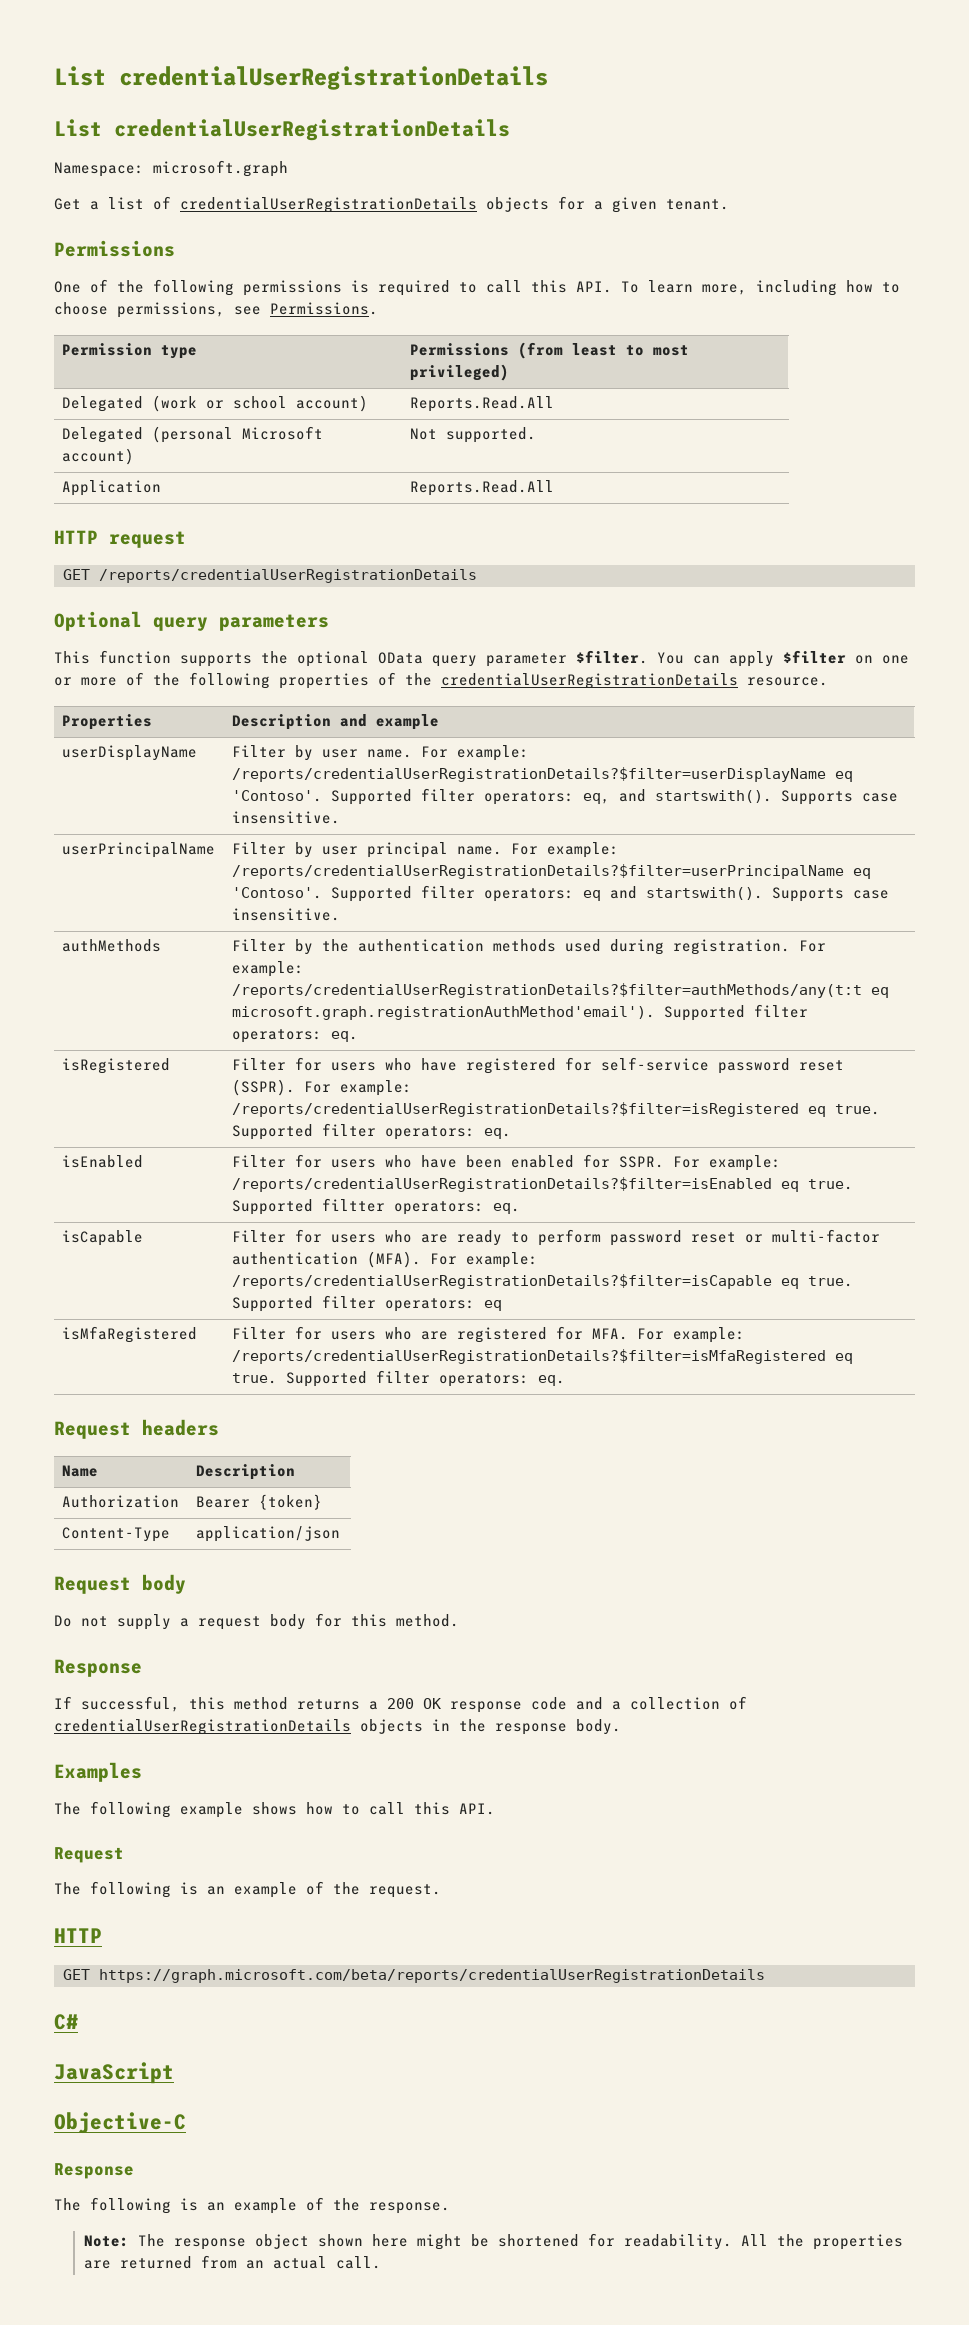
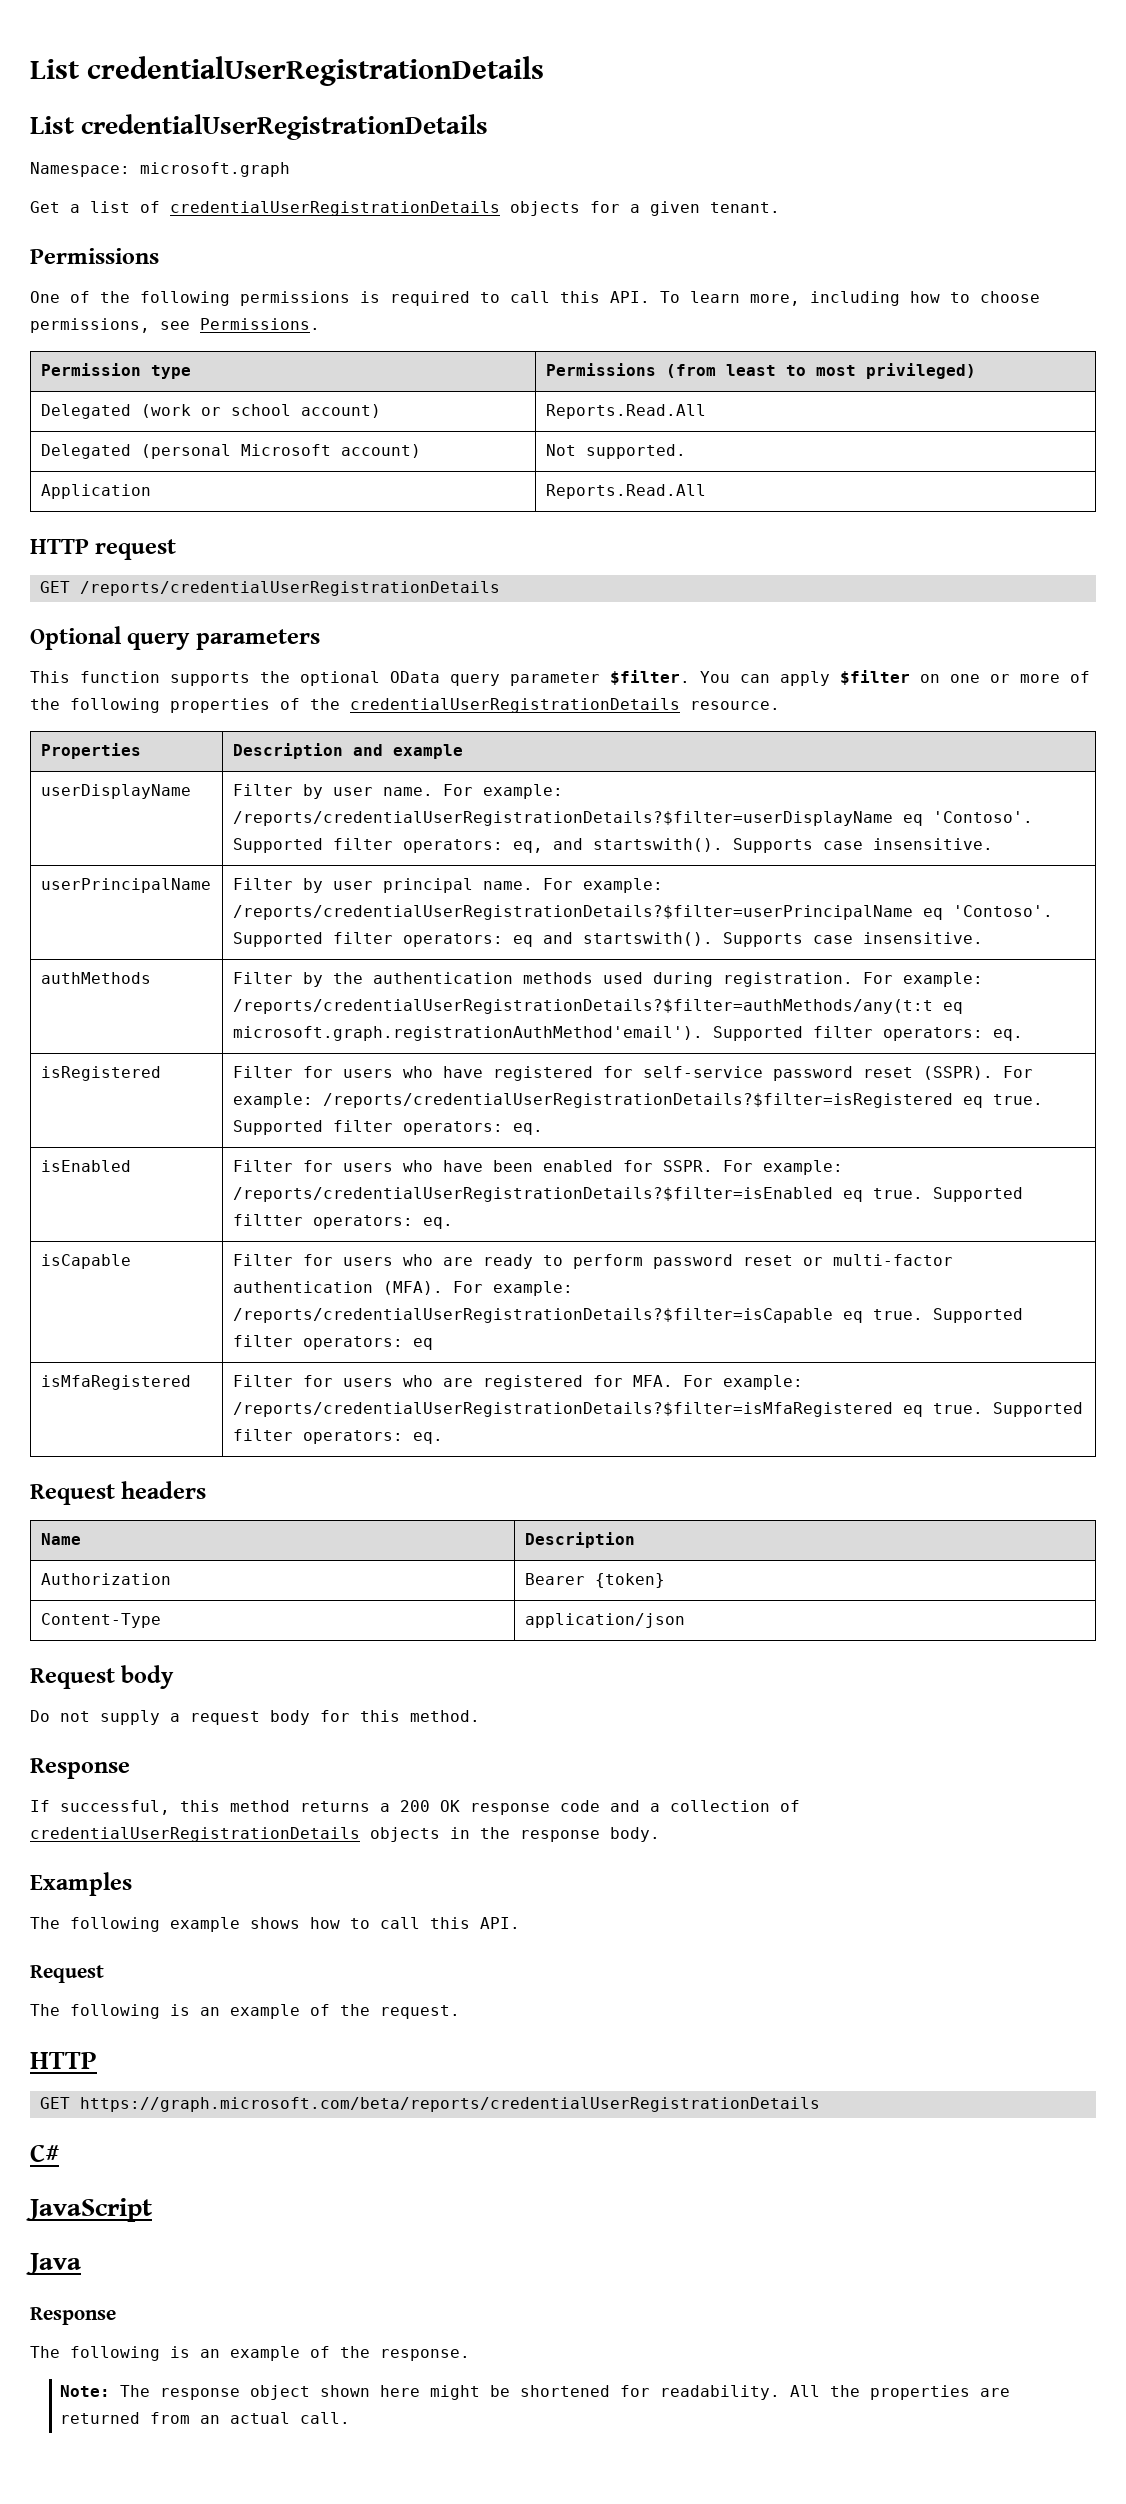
- Objective-C
+ Java

